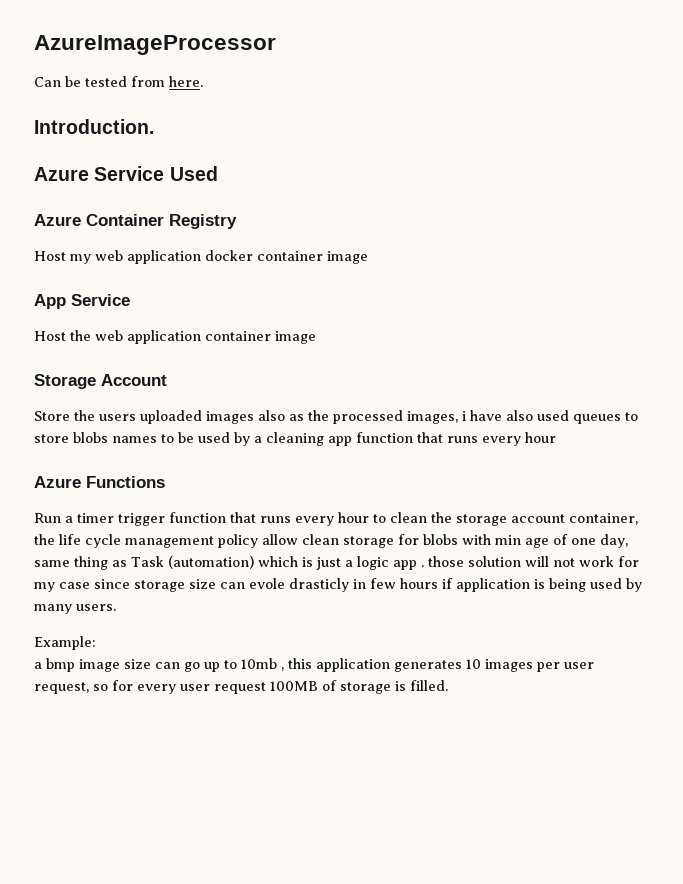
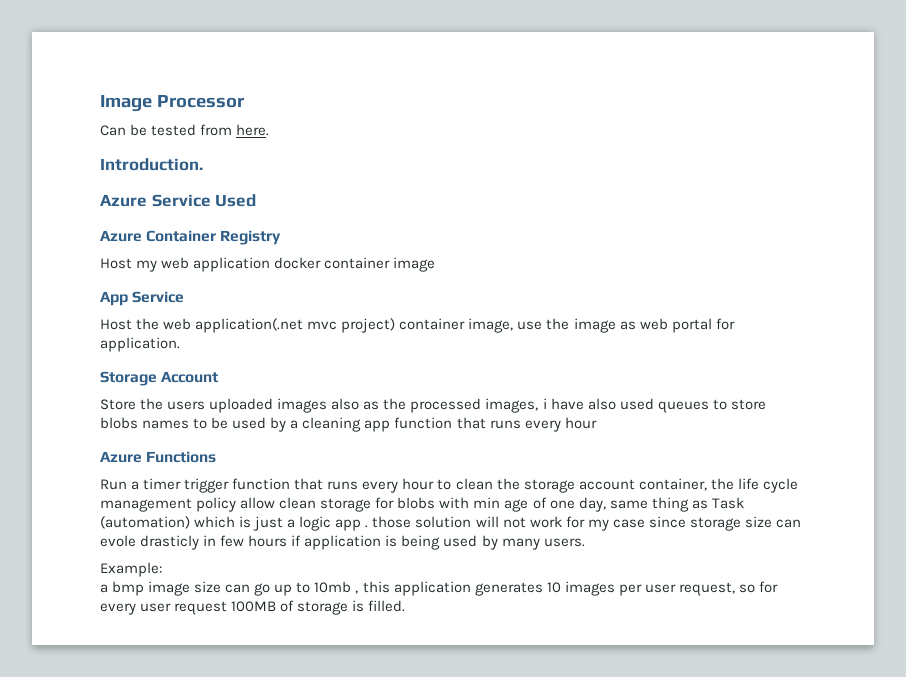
- AzureImageProcessor
+ Image Processor
- Host the web application container image
+ Host the web application(.net mvc project) container image, use the image as web portal for application.

